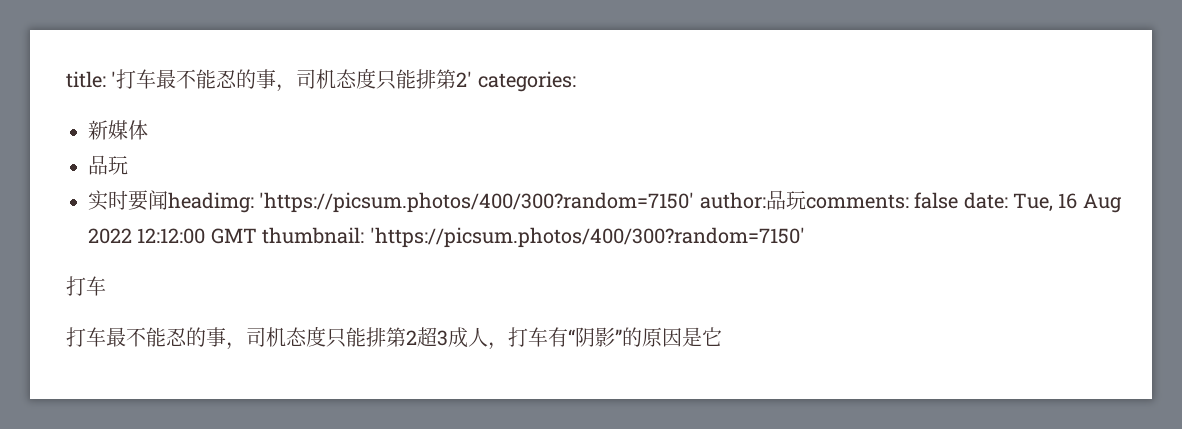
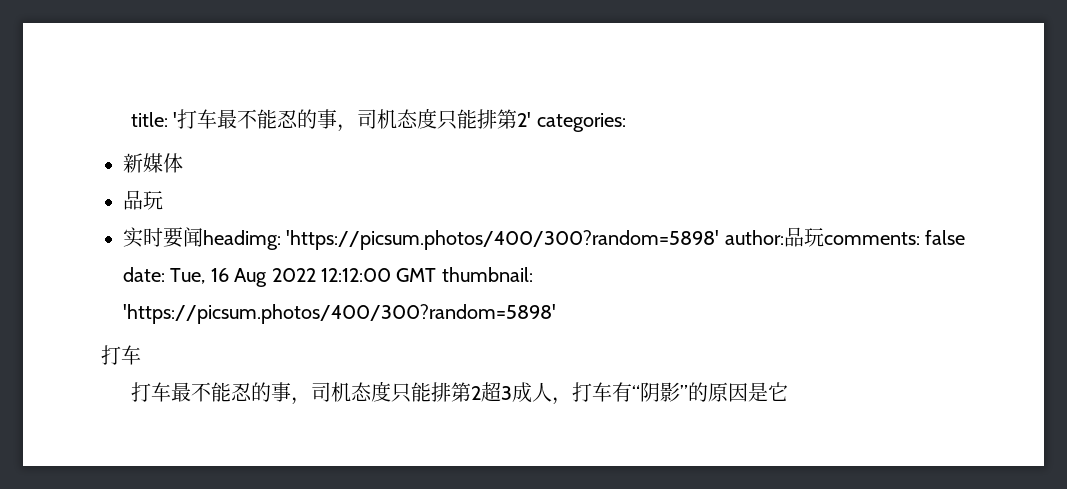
- 实时要闻headimg: 'https://picsum.photos/400/300?random=7150' author:品玩comments: false date: Tue, 16 Aug 2022 12:12:00 GMT thumbnail: 'https://picsum.photos/400/300?random=7150'
+ 实时要闻headimg: 'https://picsum.photos/400/300?random=5898' author:品玩comments: false date: Tue, 16 Aug 2022 12:12:00 GMT thumbnail: 'https://picsum.photos/400/300?random=5898'

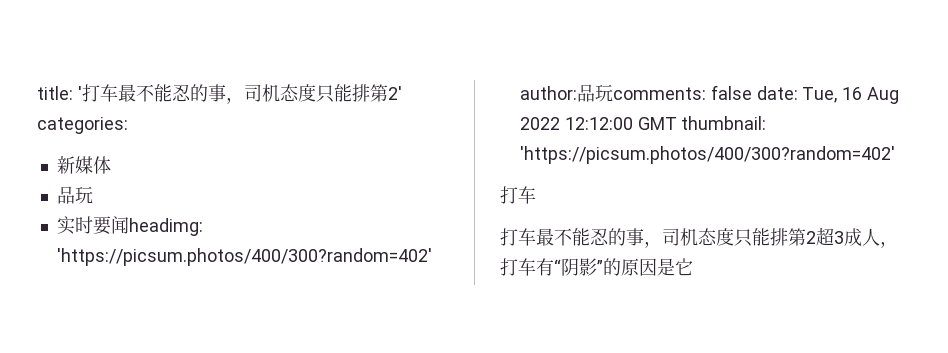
- 实时要闻headimg: 'https://picsum.photos/400/300?random=5898' author:品玩comments: false date: Tue, 16 Aug 2022 12:12:00 GMT thumbnail: 'https://picsum.photos/400/300?random=5898'
+ 实时要闻headimg: 'https://picsum.photos/400/300?random=402' author:品玩comments: false date: Tue, 16 Aug 2022 12:12:00 GMT thumbnail: 'https://picsum.photos/400/300?random=402'

